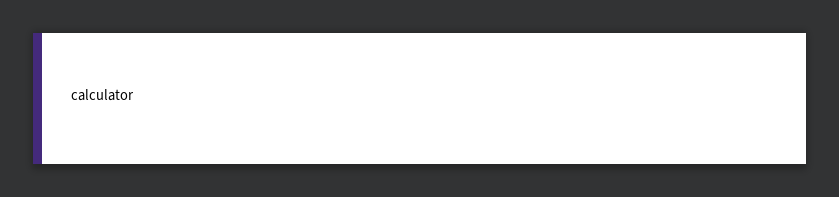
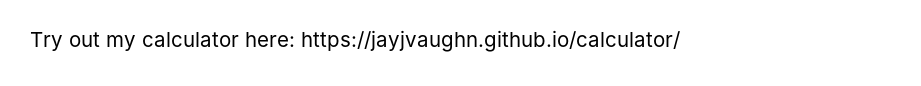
- calculator
+ Try out my calculator here: https://jayjvaughn.github.io/calculator/

